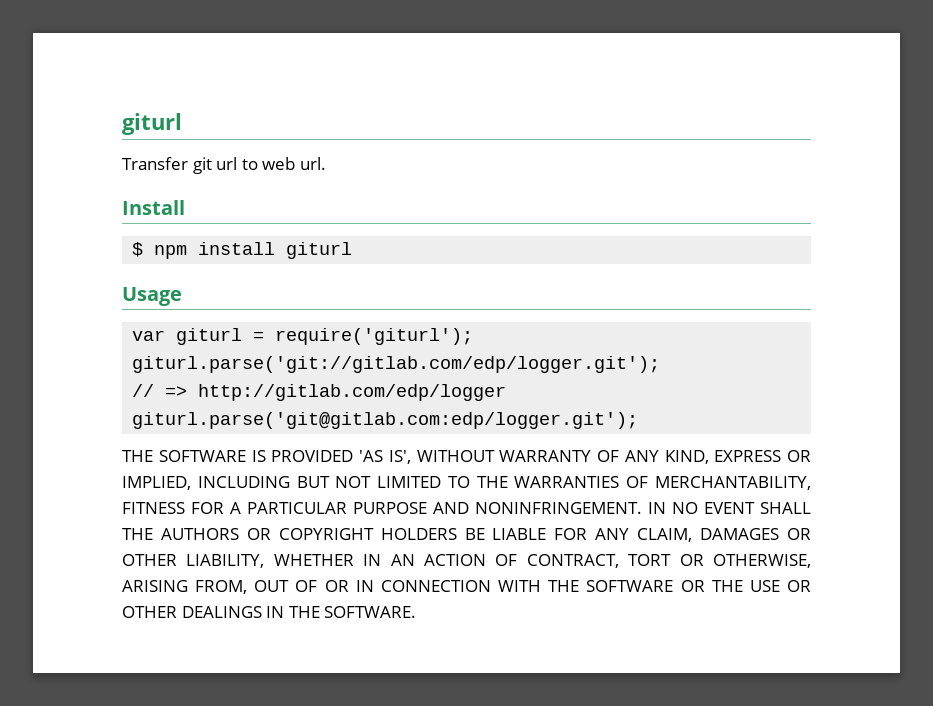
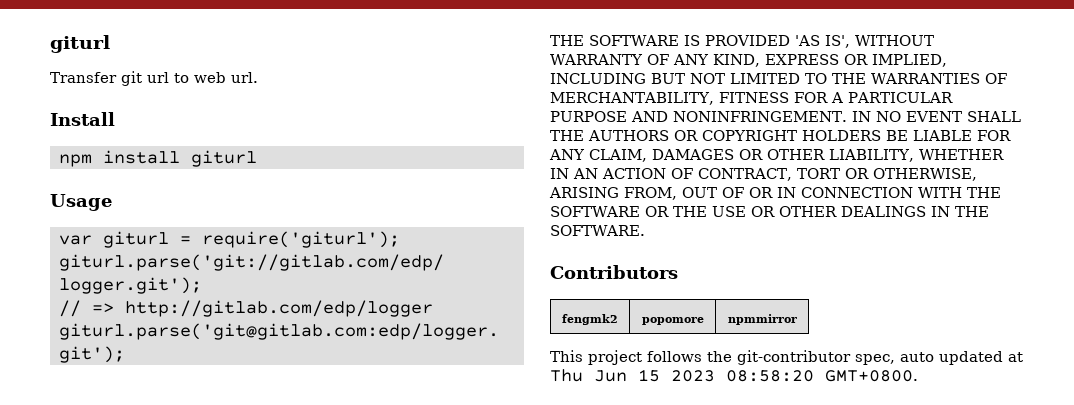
- $ npm install giturl
+ npm install giturl
+ Contributors
+ fengmk2 | popomore | npmmirror
+ This project follows the git-contributor spec, auto updated at Thu Jun 15 2023 08:58:20 GMT+0800.

